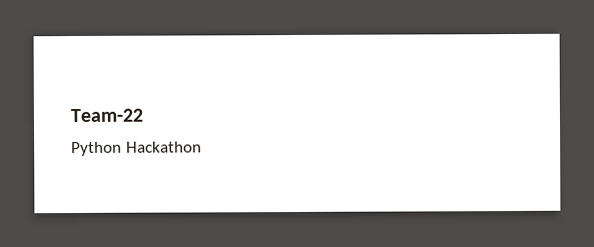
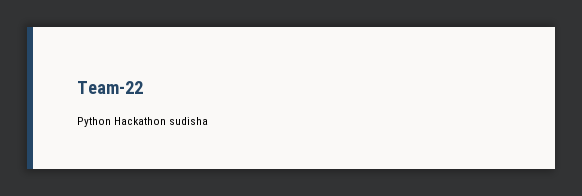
- Python Hackathon
+ Python Hackathon sudisha

